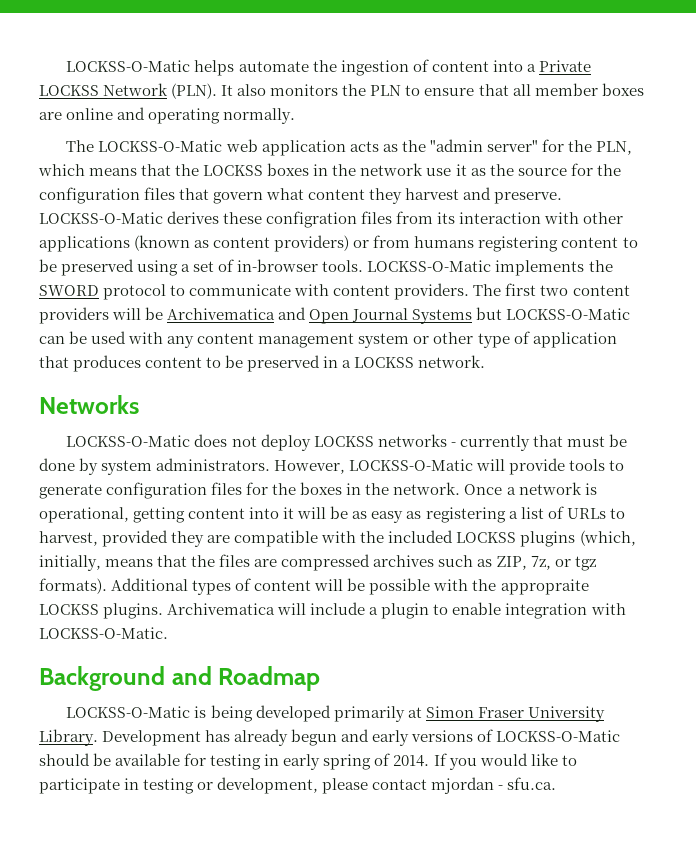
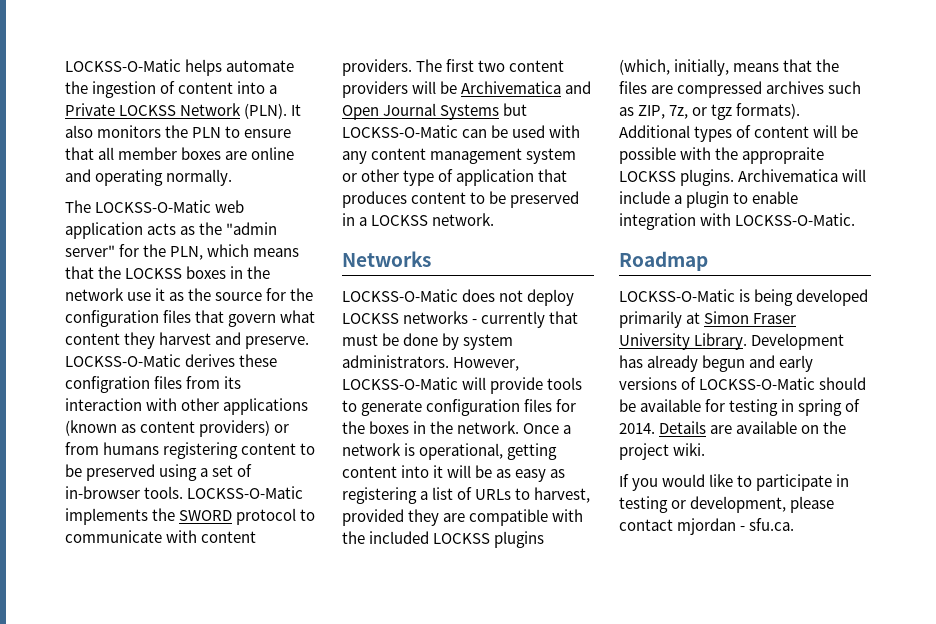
- Background and Roadmap
+ Roadmap
- Development has already begun and early versions of LOCKSS-O-Matic should be available for testing in early spring of 2014. If you would like to participate in testing or development, please contact mjordan - sfu.ca.
+ Development has already begun and early versions of LOCKSS-O-Matic should be available for testing in spring of 2014. Details are available on the project wiki.
+ If you would like to participate in testing or development, please contact mjordan - sfu.ca.

